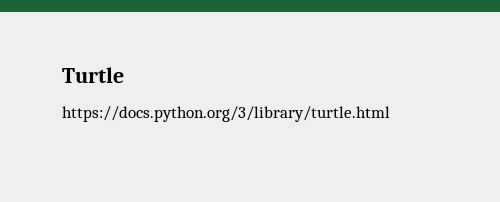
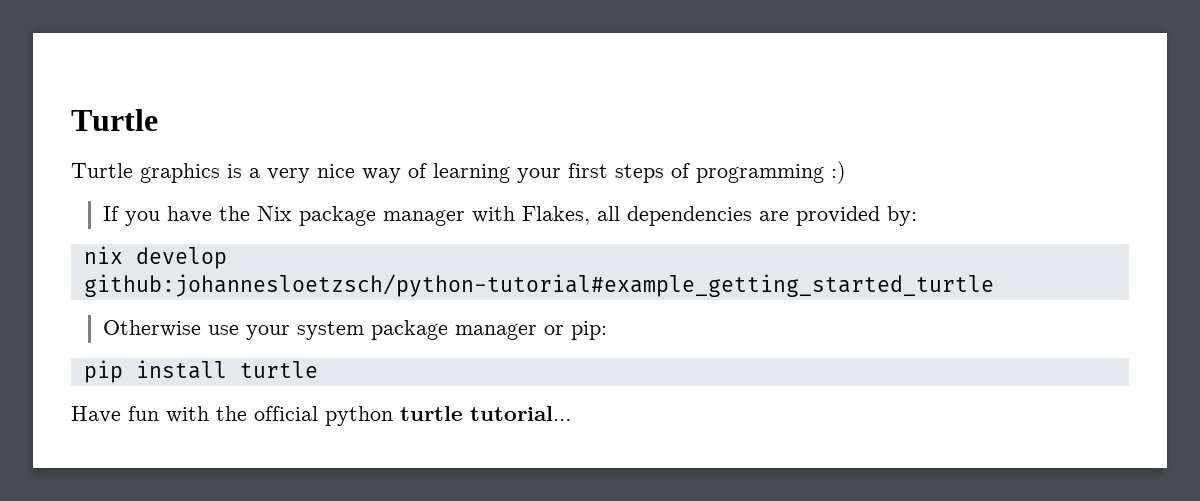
- https://docs.python.org/3/library/turtle.html
+ Turtle graphics is a very nice way of learning your first steps of programming :)
+ If you have the Nix package manager with Flakes, all dependencies are provided by:
+ nix develop github:johannesloetzsch/python-tutorial#example_getting_started_turtle
+ Otherwise use your system package manager or pip:
+ pip install turtle
+ Have fun with the official python turtle tutorial…

